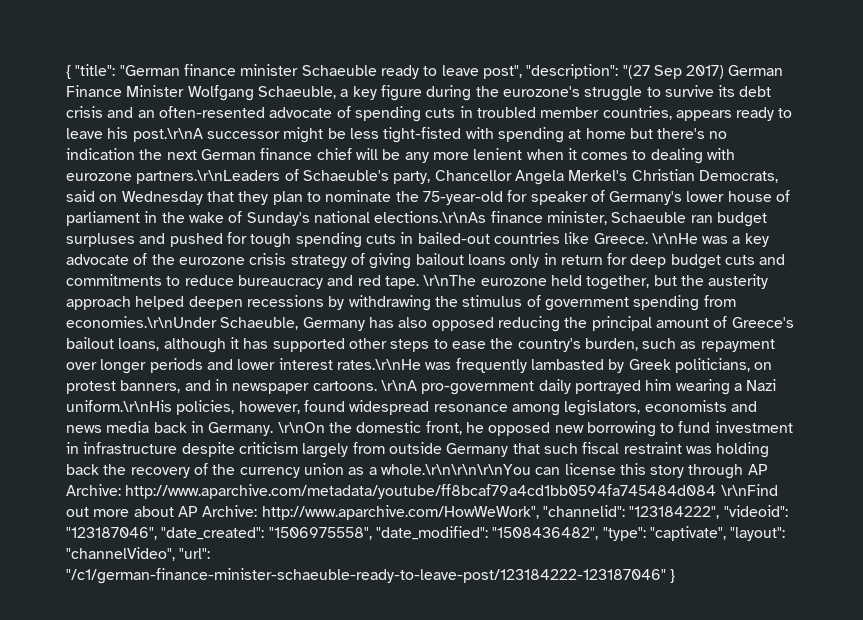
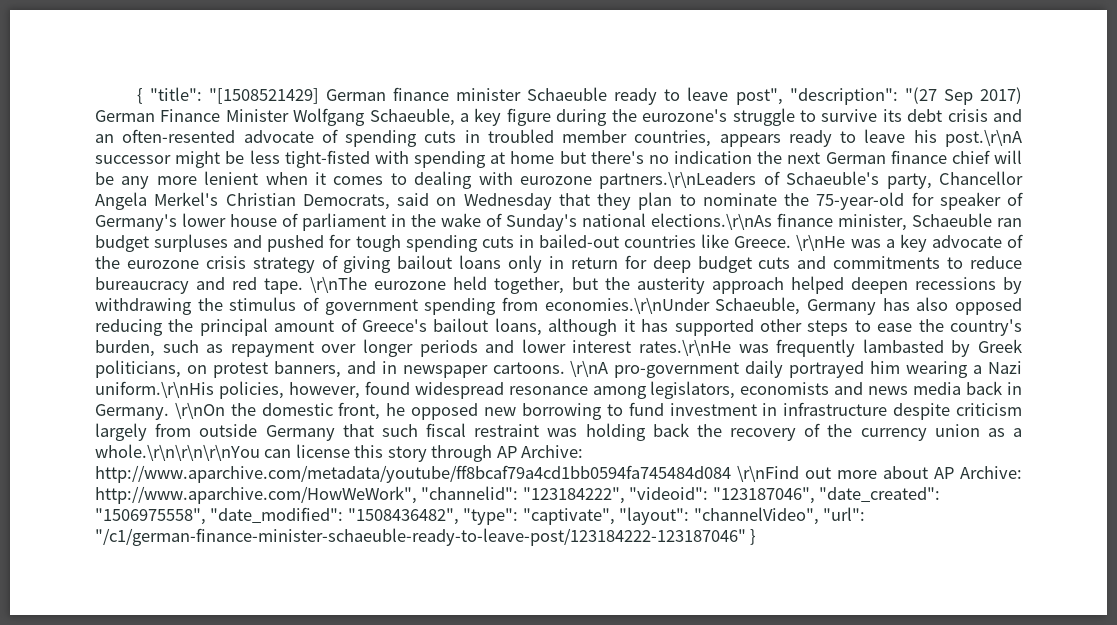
- "German finance minister Schaeuble ready to leave post", "description":
+ "[1508521429] German finance minister Schaeuble ready to leave post", "description":

